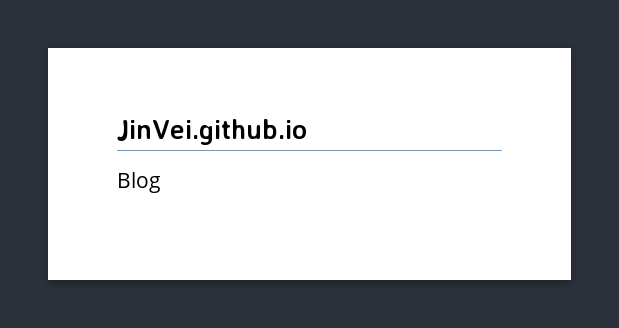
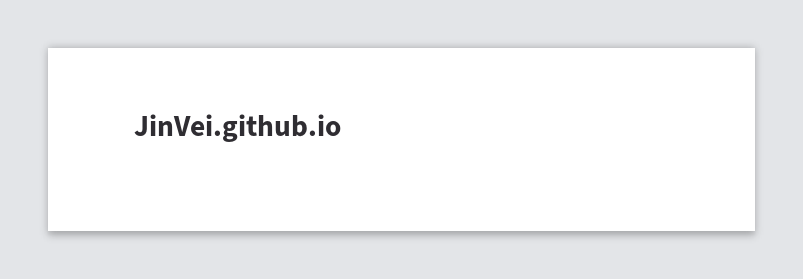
- Blog

